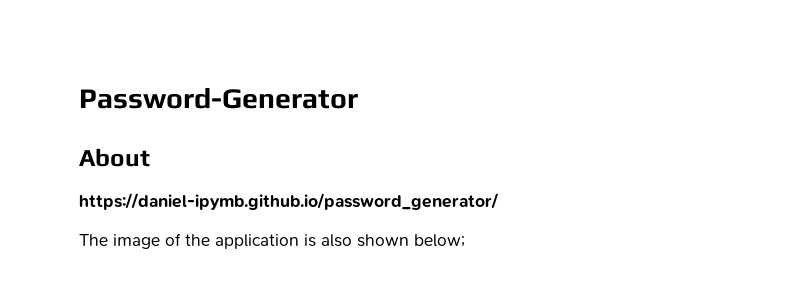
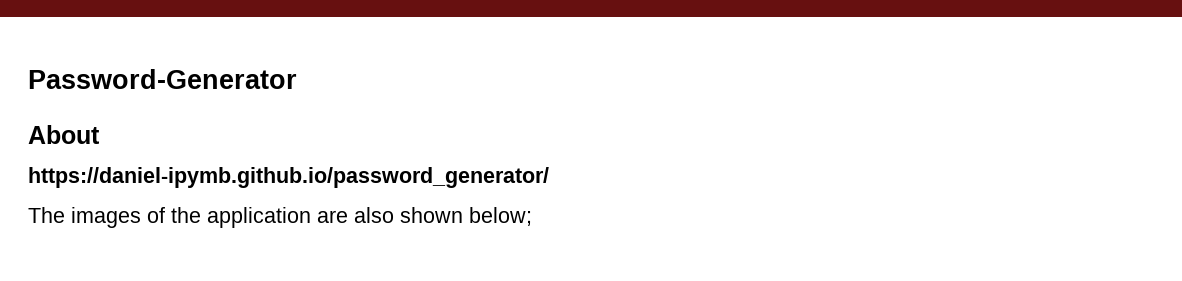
- The image of the application is also shown below;
+ The images of the application are also shown below;

